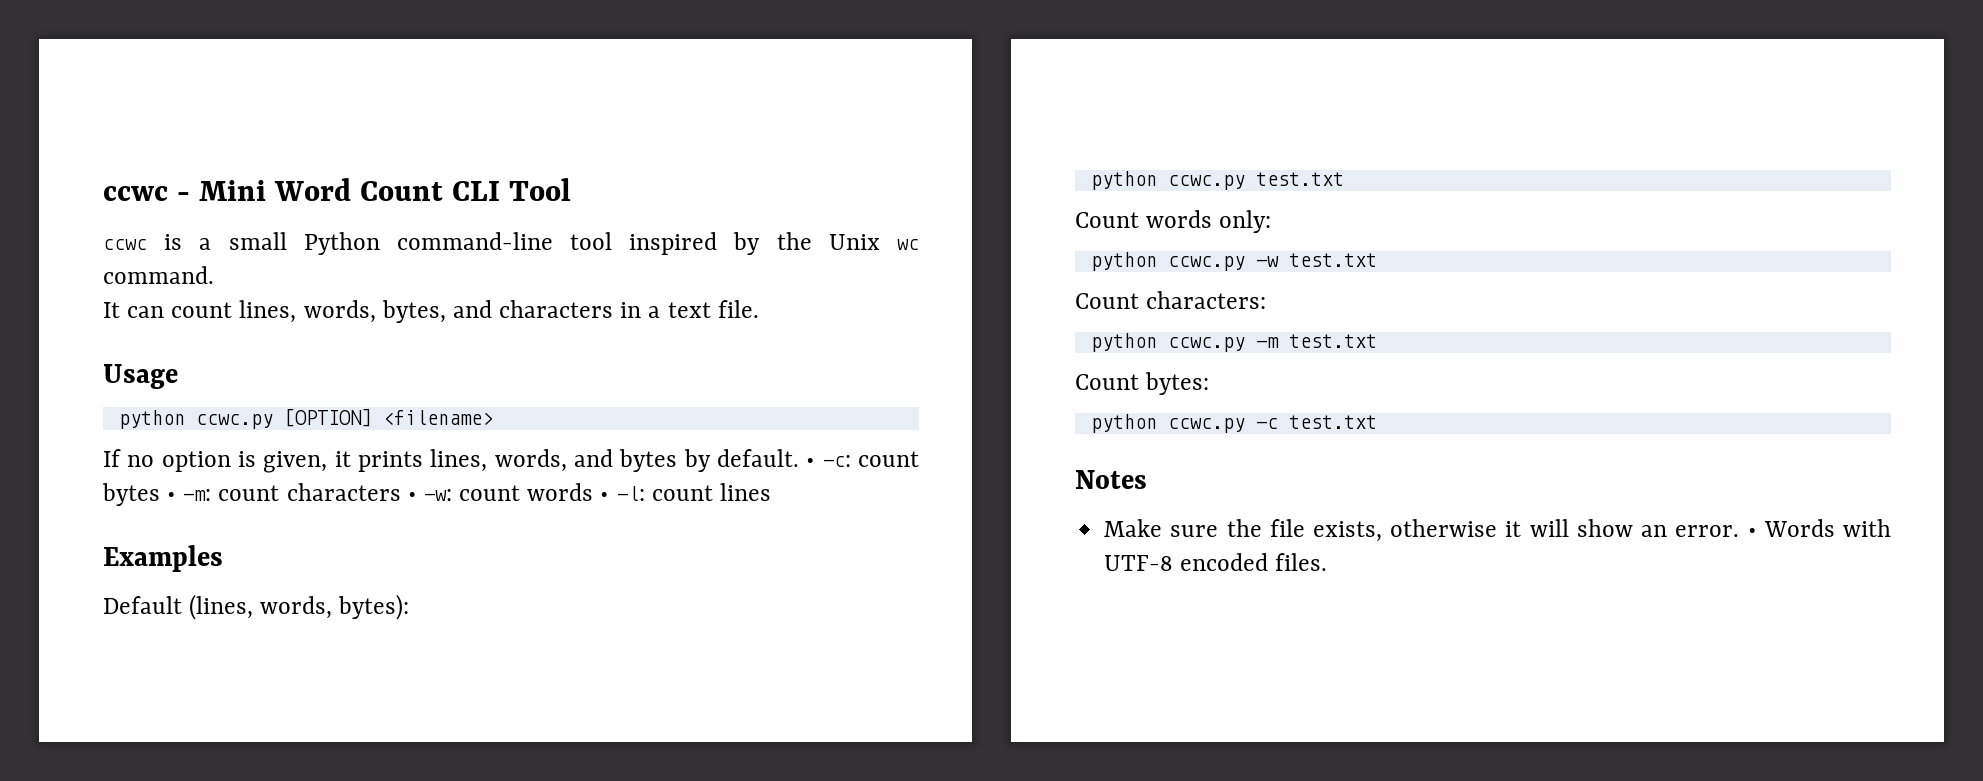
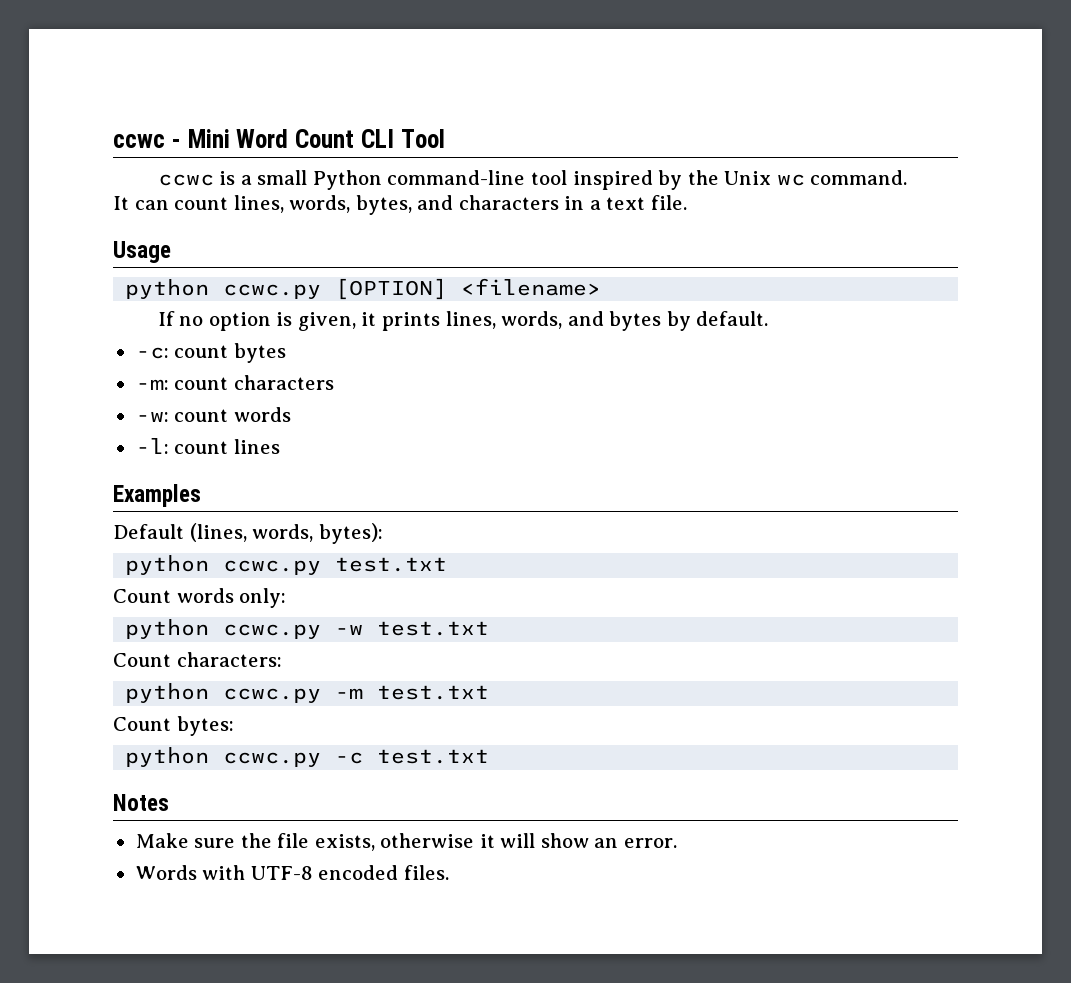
- If no option is given, it prints lines, words, and bytes by default. • -c: count bytes • -m: count characters • -w: count words • -l: count lines
+ If no option is given, it prints lines, words, and bytes by default.
+ -c: count bytes
+ -m: count characters
+ -w: count words
+ -l: count lines
- Make sure the file exists, otherwise it will show an error. • Words with UTF-8 encoded files.
+ Make sure the file exists, otherwise it will show an error.
+ Words with UTF-8 encoded files.

